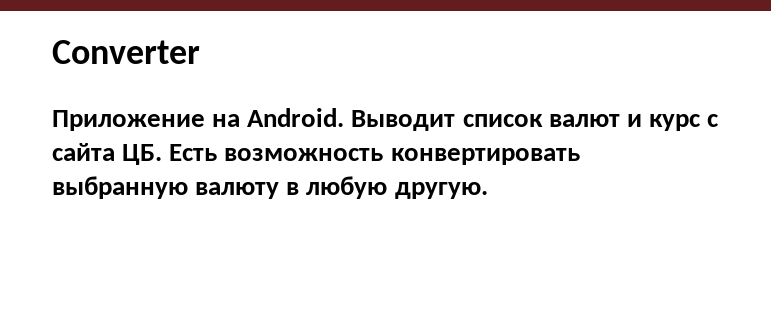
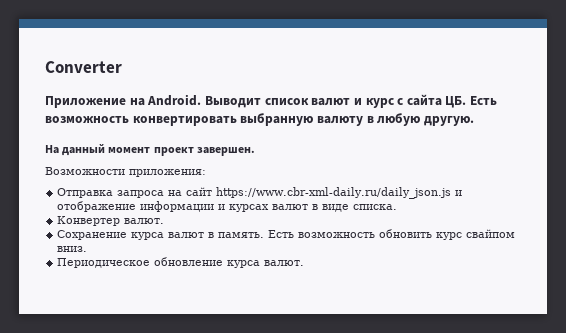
+ На данный момент проект завершен.
+ Возможности приложения:
+ Отправка запроса на сайт https://www.cbr-xml-daily.ru/daily_json.js и отображение информации и курсах валют в виде списка.
+ Конвертер валют.
+ Сохранение курса валют в память. Есть возможность обновить курс свайпом вниз.
+ Периодическое обновление курса валют.

